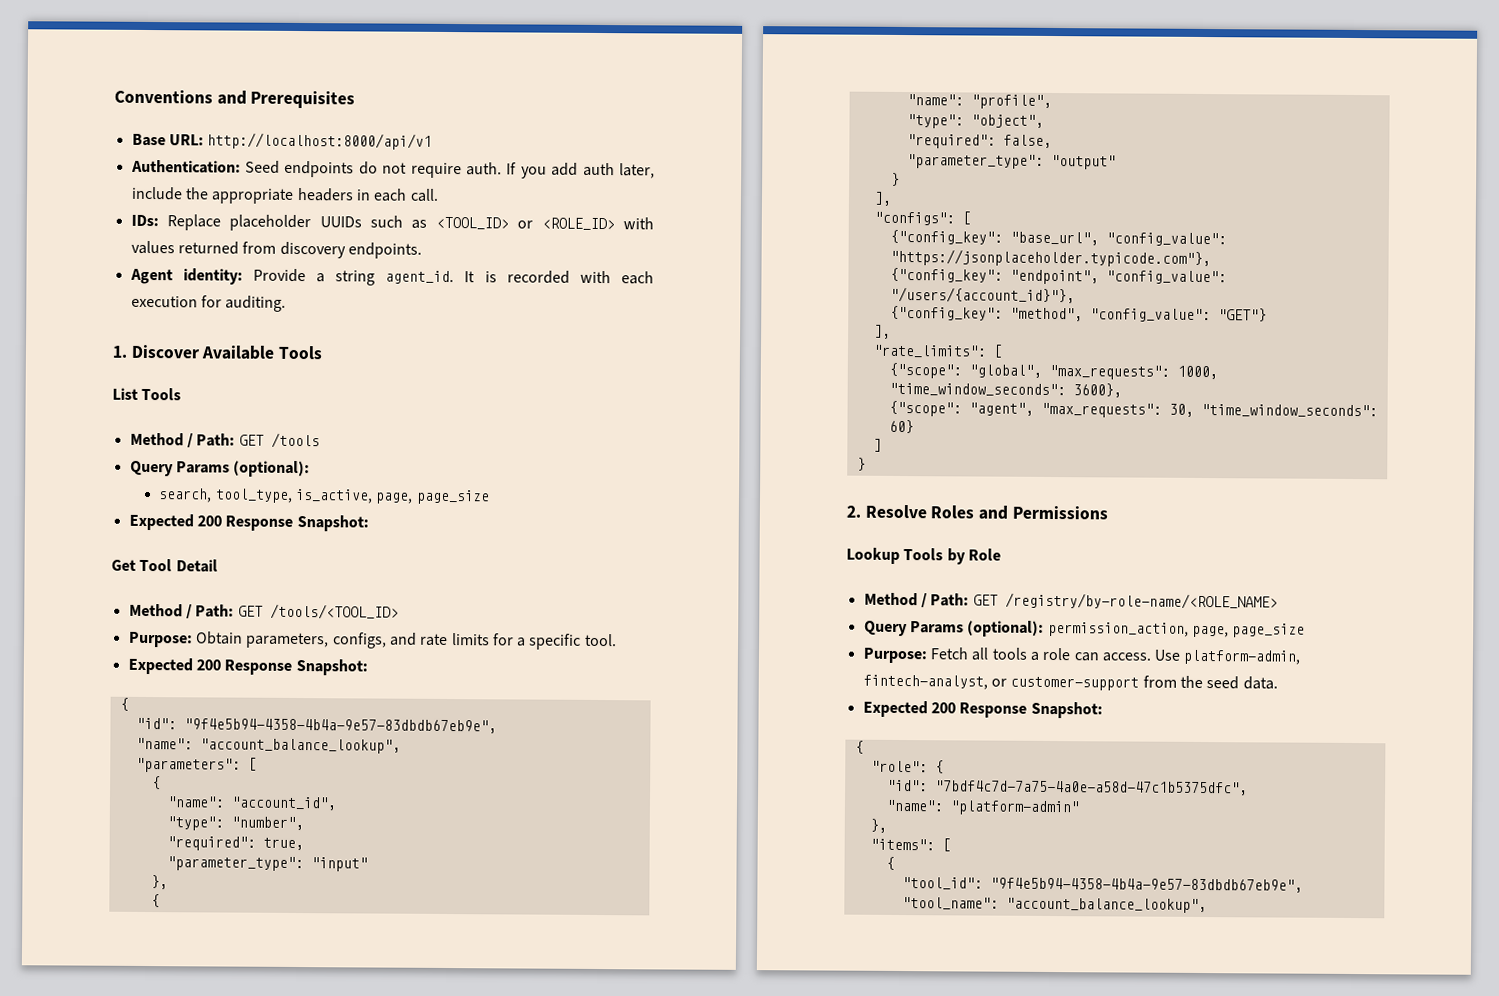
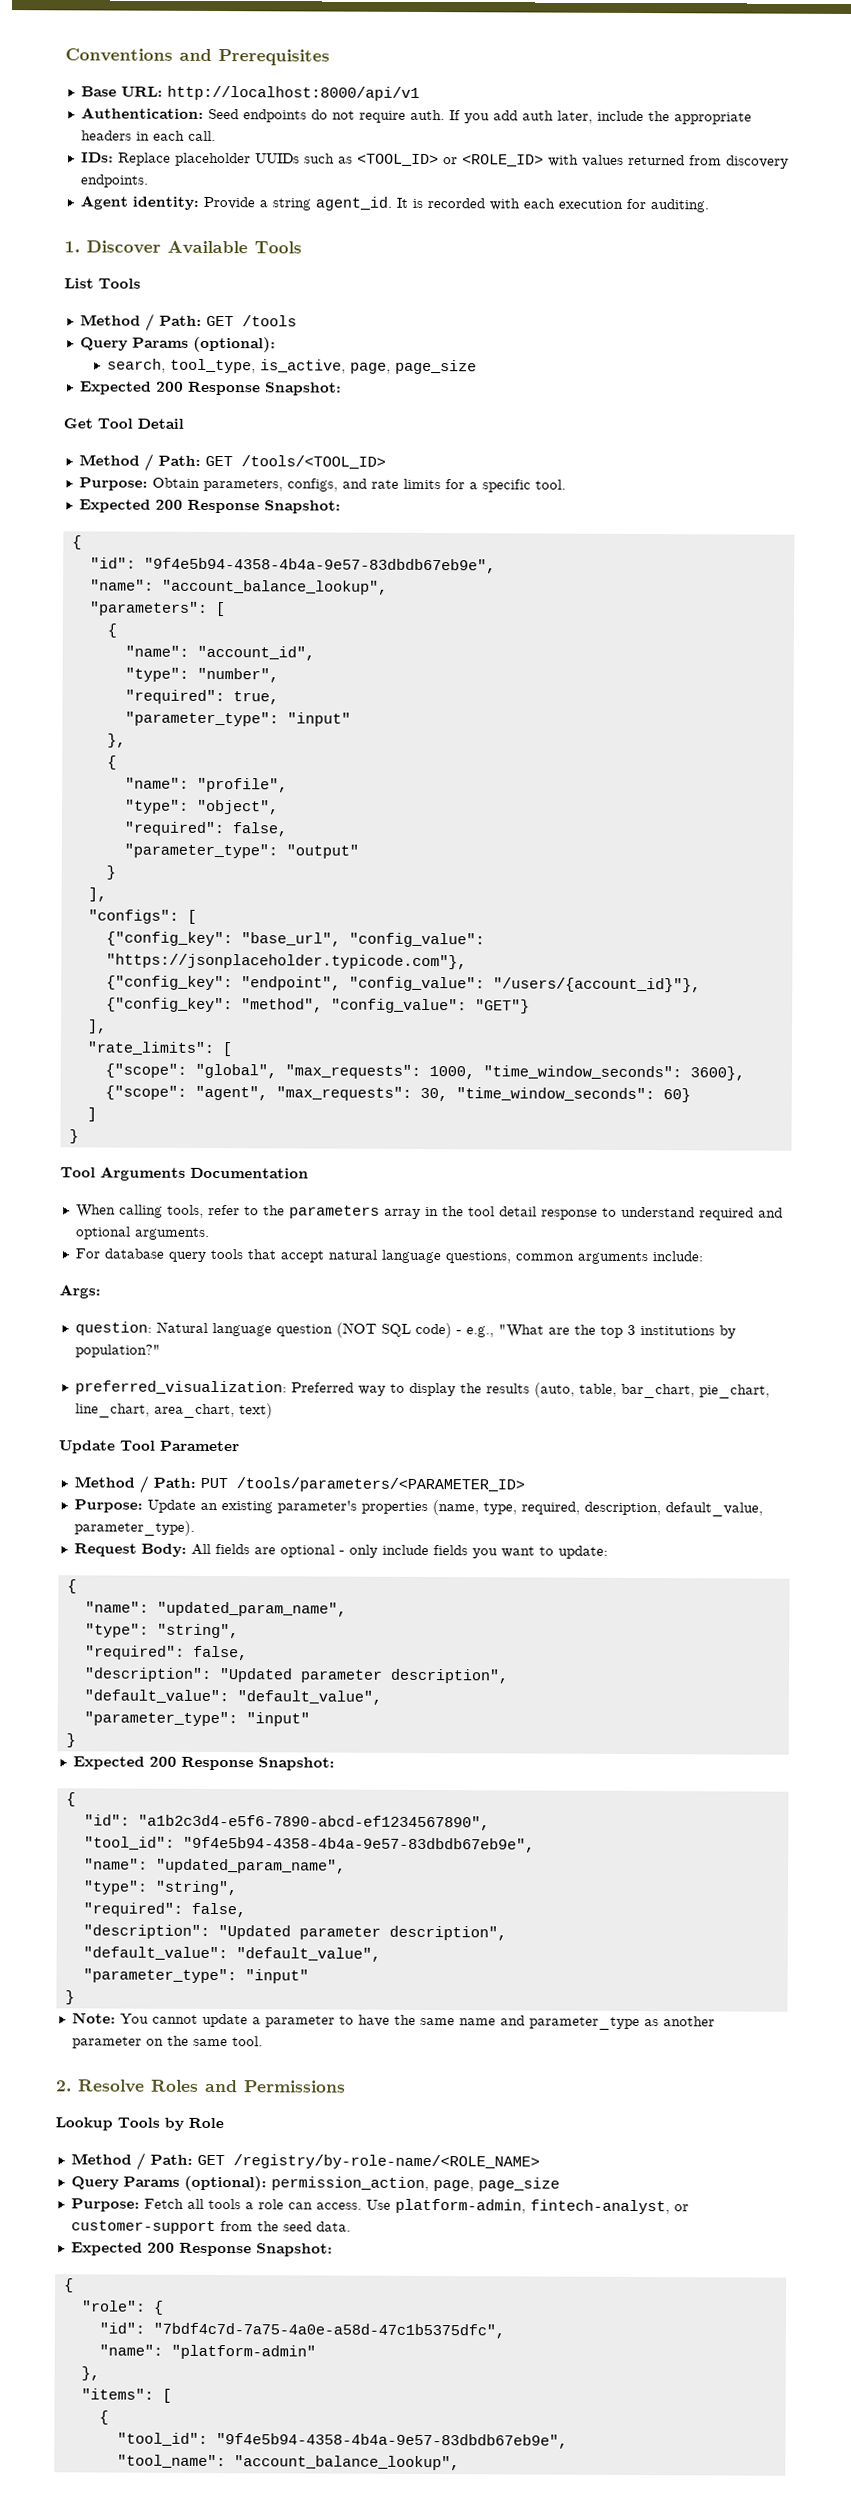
+ Tool Arguments Documentation
+ When calling tools, refer to the parameters array in the tool detail response to understand required and optional arguments.
+ For database query tools that accept natural language questions, common arguments include:
+ Args:
+ question: Natural language question (NOT SQL code) - e.g., "What are the top 3 institutions by population?"
+ preferred_visualization: Preferred way to display the results (auto, table, bar_chart, pie_chart, line_chart, area_chart, text)
+ Update Tool Parameter
+ Method / Path: PUT /tools/parameters/<PARAMETER_ID>
+ Purpose: Update an existing parameter's properties (name, type, required, description, default_value, parameter_type).
+ Request Body: All fields are optional - only include fields you want to update:
+ {
+ "name": "updated_param_name",
+ "type": "string",
+ "required": false,
+ "description": "Updated parameter description",
+ "default_value": "default_value",
+ "parameter_type": "input"
+ }
+ Expected 200 Response Snapshot:
+ {
+ "id": "a1b2c3d4-e5f6-7890-abcd-ef1234567890",
+ "tool_id": "9f4e5b94-4358-4b4a-9e57-83dbdb67eb9e",
+ "name": "updated_param_name",
+ "type": "string",
+ "required": false,
+ "description": "Updated parameter description",
+ "default_value": "default_value",
+ "parameter_type": "input"
+ }
+ Note: You cannot update a parameter to have the same name and parameter_type as another parameter on the same tool.

